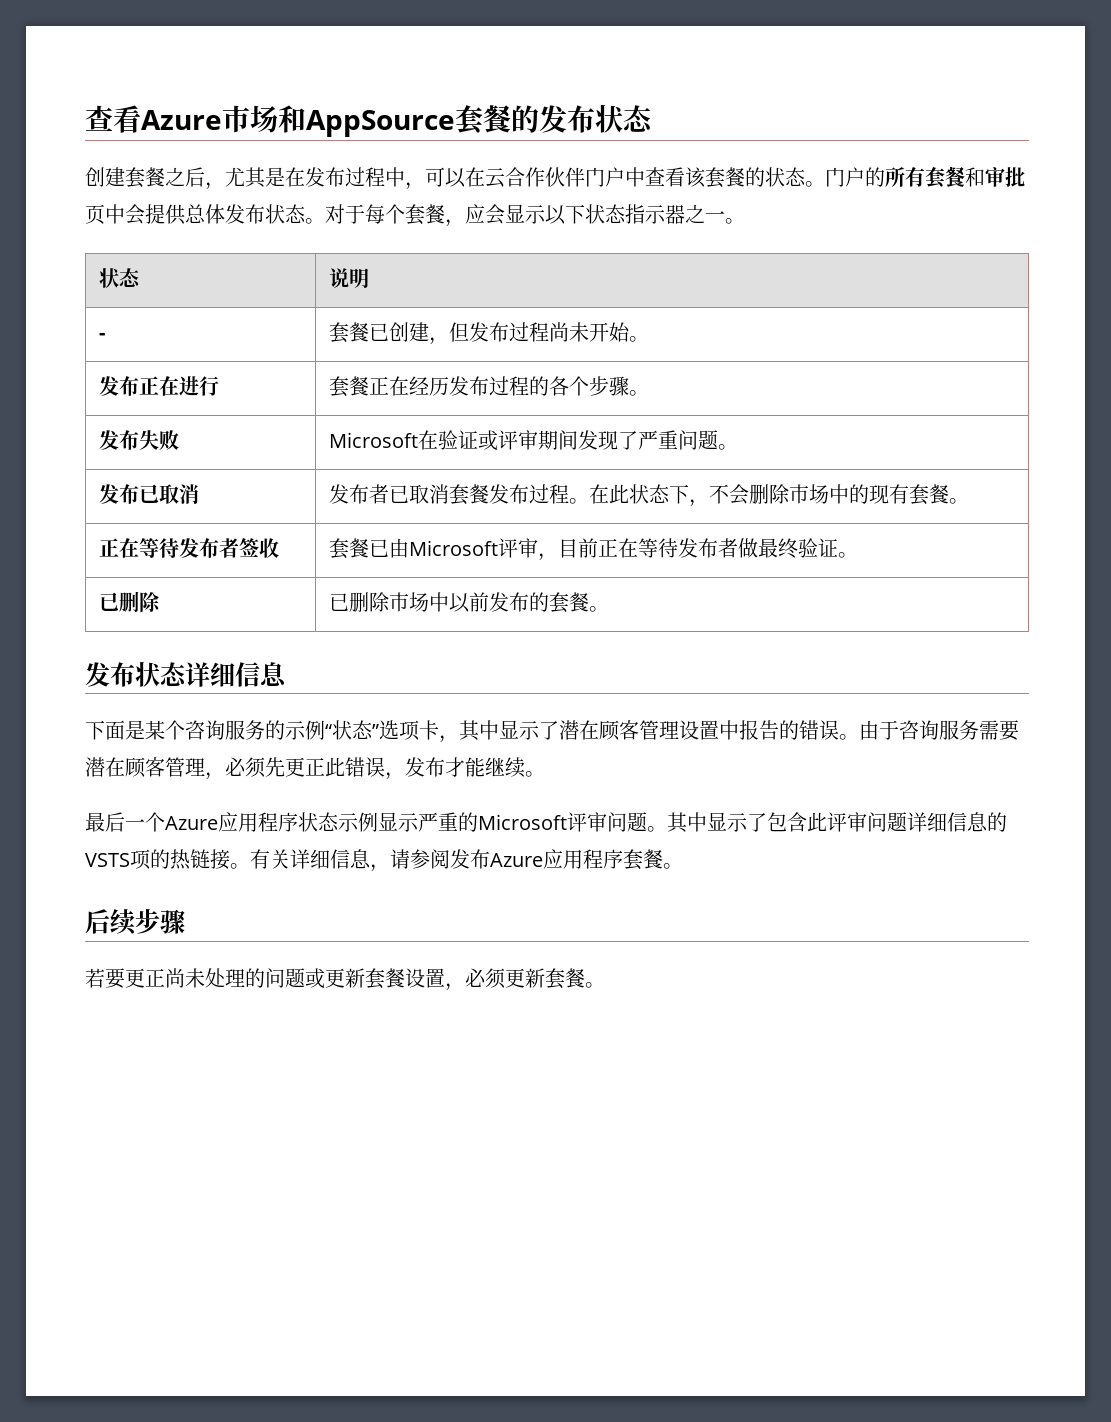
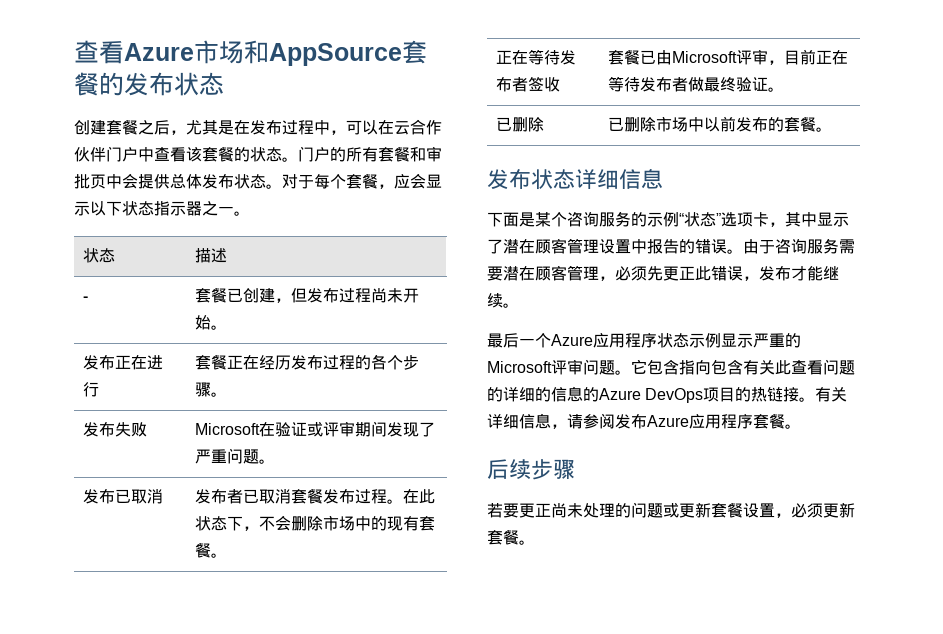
- 状态 | 说明
+ 状态 | 描述
- 其中显示了包含此评审问题详细信息的VSTS项的热链接。
+ 它包含指向包含有关此查看问题的详细的信息的Azure DevOps项目的热链接。

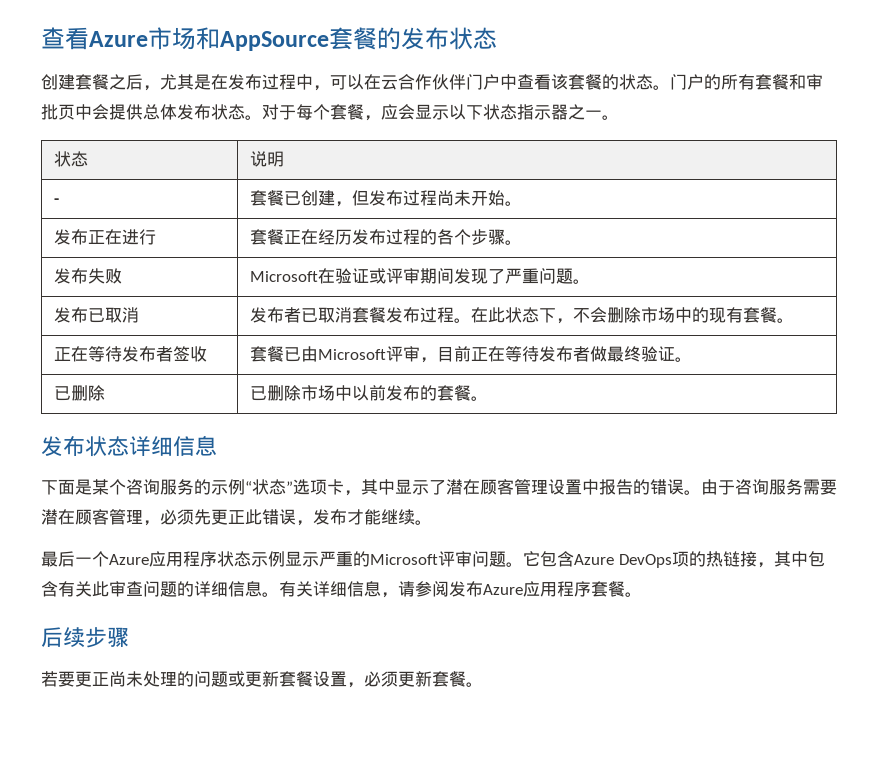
- 状态 | 描述
+ 状态 | 说明
- 它包含指向包含有关此查看问题的详细的信息的Azure DevOps项目的热链接。
+ 它包含Azure DevOps项的热链接，其中包含有关此审查问题的详细信息。

